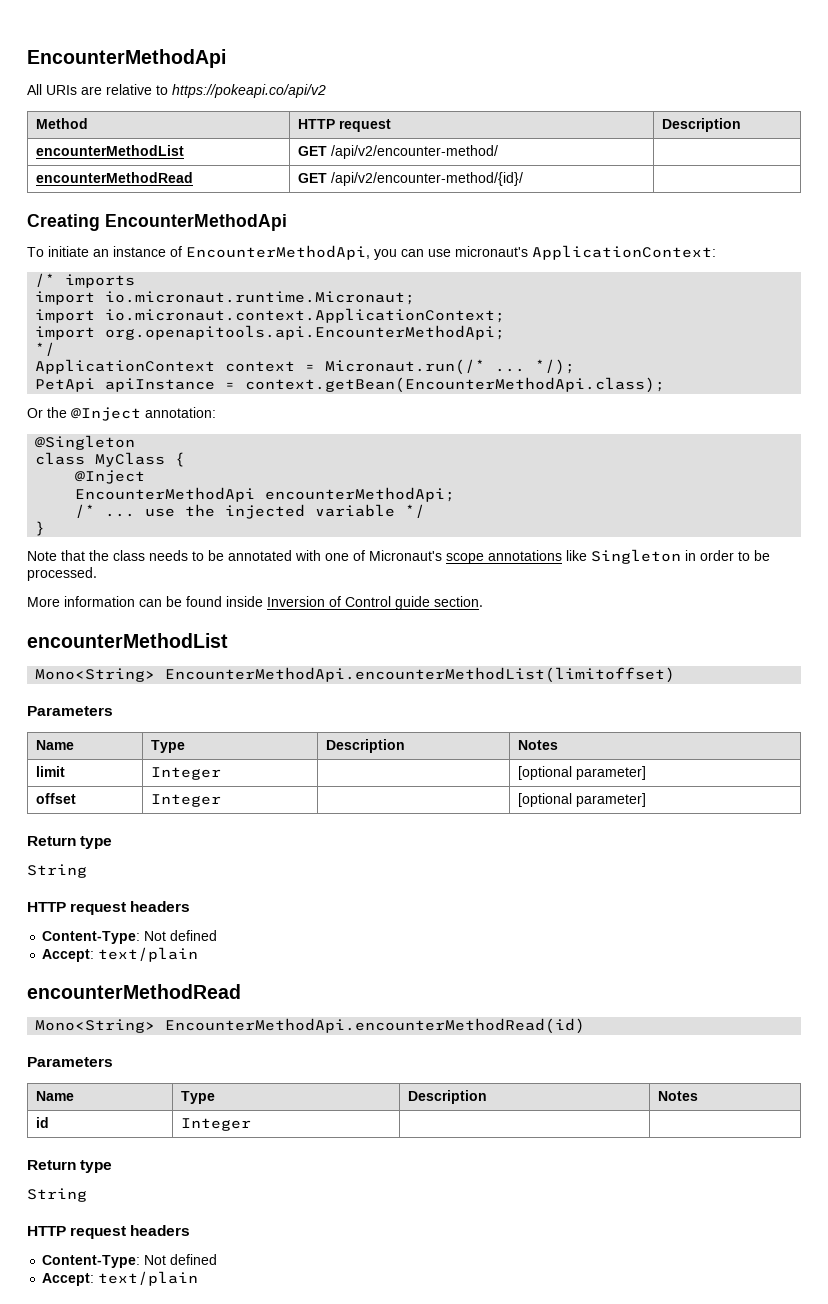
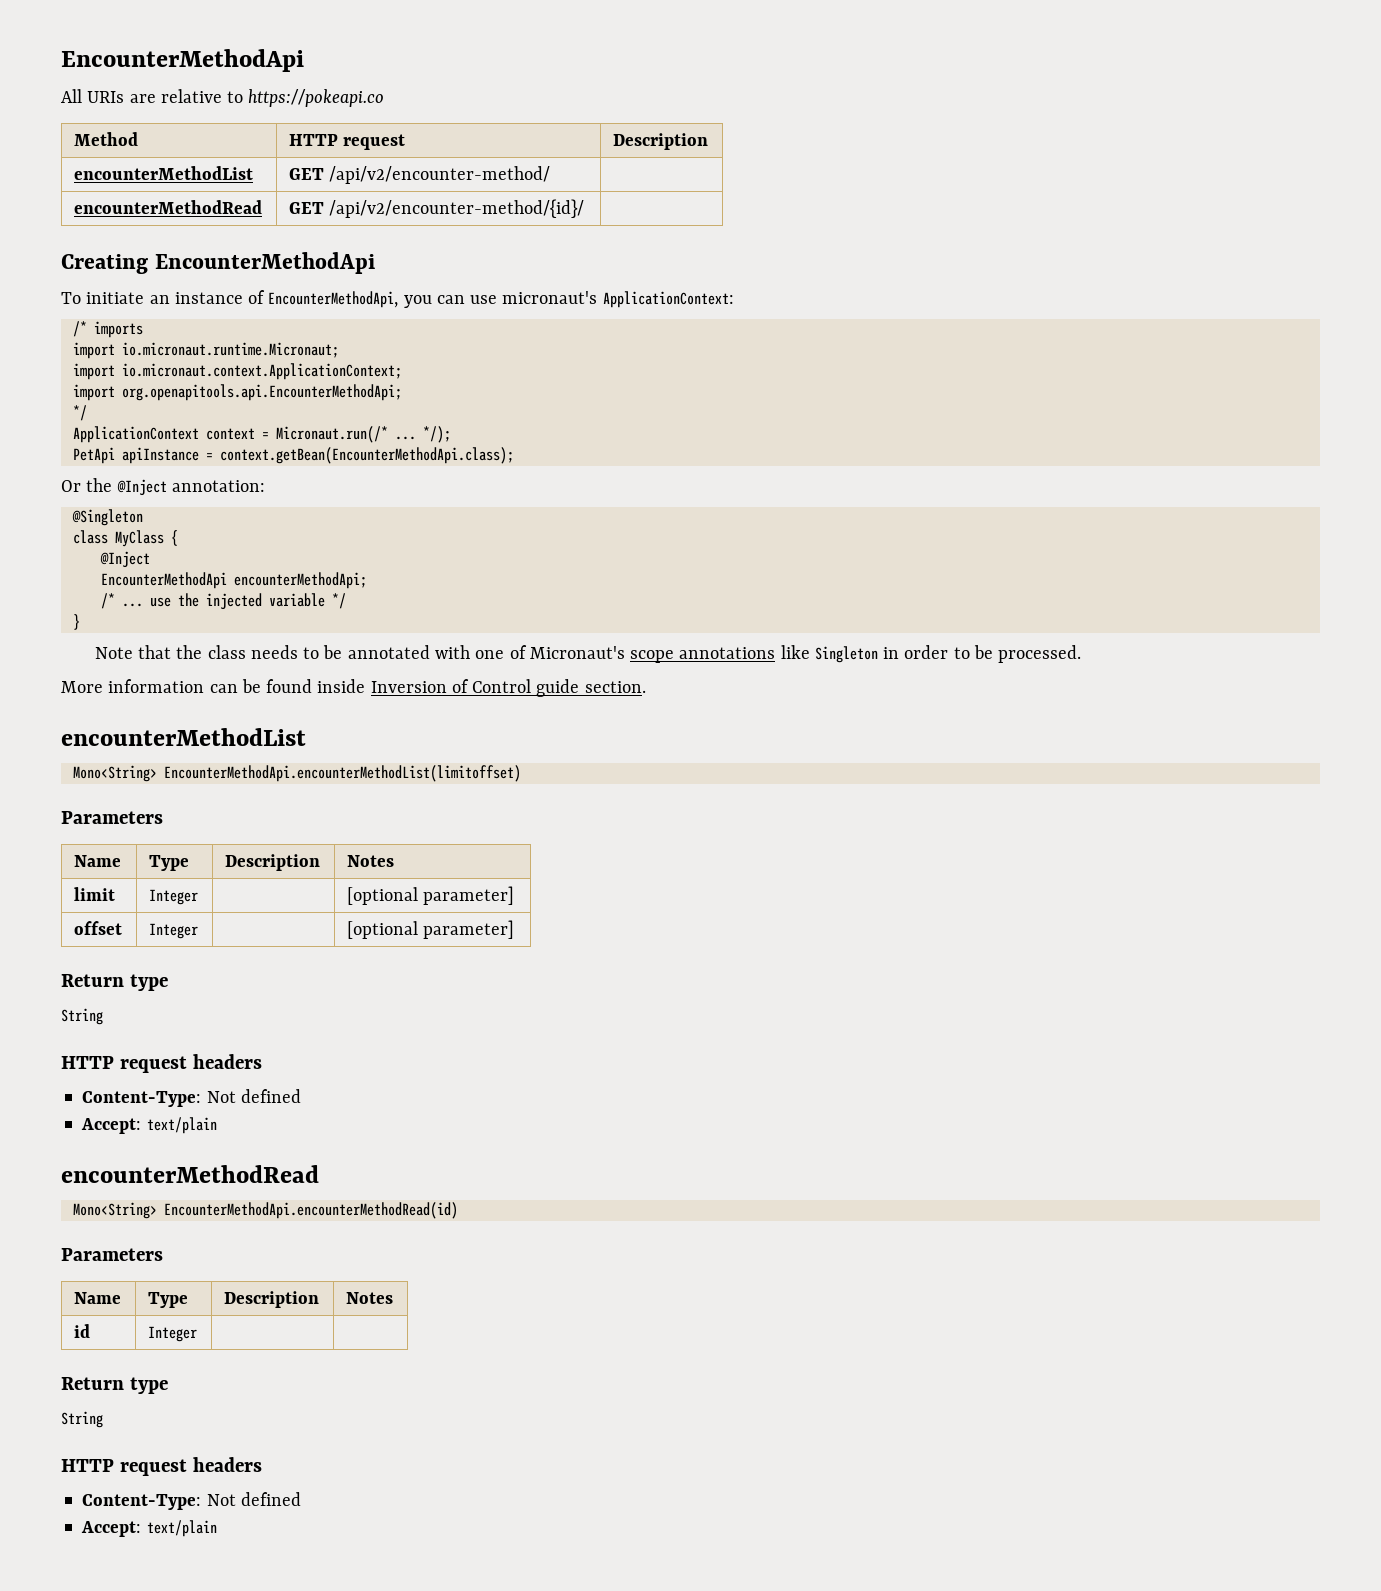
- All URIs are relative to https://pokeapi.co/api/v2
+ All URIs are relative to https://pokeapi.co

